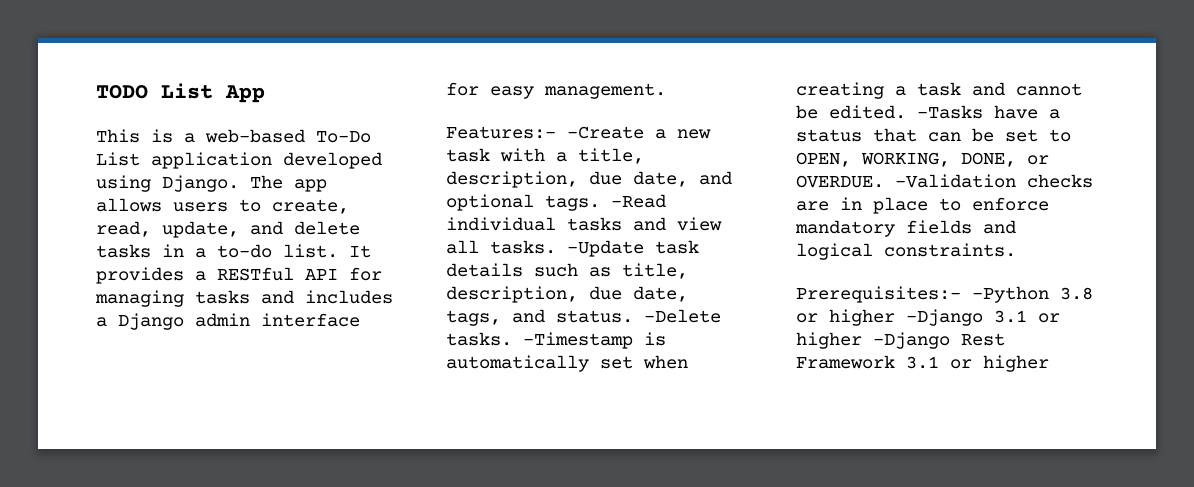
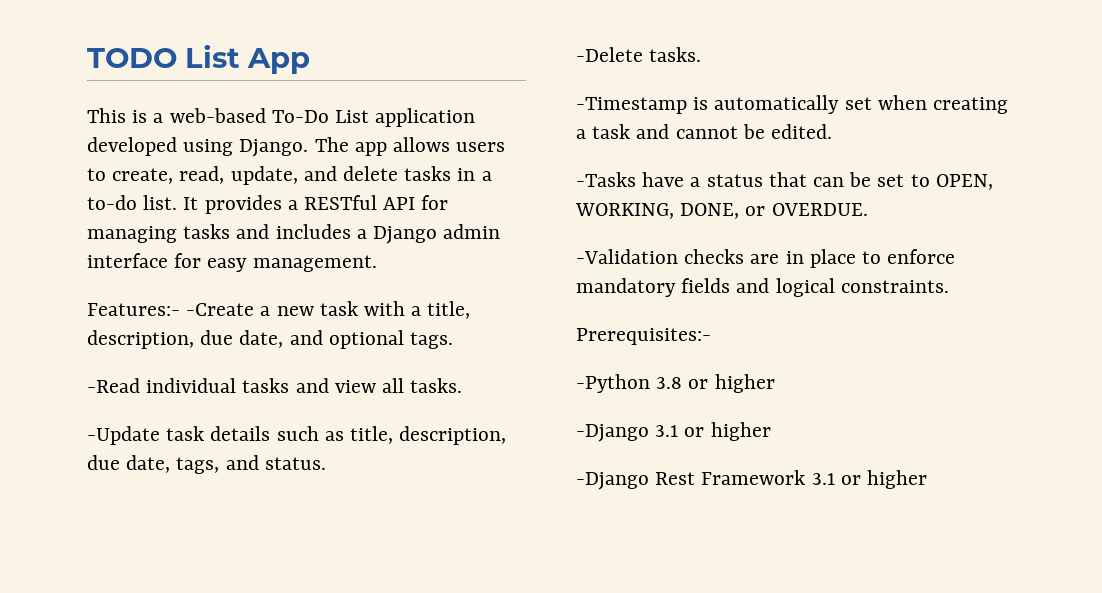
- Features:- -Create a new task with a title, description, due date, and optional tags. -Read individual tasks and view all tasks. -Update task details such as title, description, due date, tags, and status. -Delete tasks. -Timestamp is automatically set when creating a task and cannot be edited. -Tasks have a status that can be set to OPEN, WORKING, DONE, or OVERDUE. -Validation checks are in place to enforce mandatory fields and logical constraints.
+ Features:- -Create a new task with a title, description, due date, and optional tags.
+ -Read individual tasks and view all tasks.
+ -Update task details such as title, description, due date, tags, and status.
+ -Delete tasks.
+ -Timestamp is automatically set when creating a task and cannot be edited.
+ -Tasks have a status that can be set to OPEN, WORKING, DONE, or OVERDUE.
+ -Validation checks are in place to enforce mandatory fields and logical constraints.
- Prerequisites:- -Python 3.8 or higher -Django 3.1 or higher -Django Rest Framework 3.1 or higher
+ Prerequisites:-
+ -Python 3.8 or higher
+ -Django 3.1 or higher
+ -Django Rest Framework 3.1 or higher

